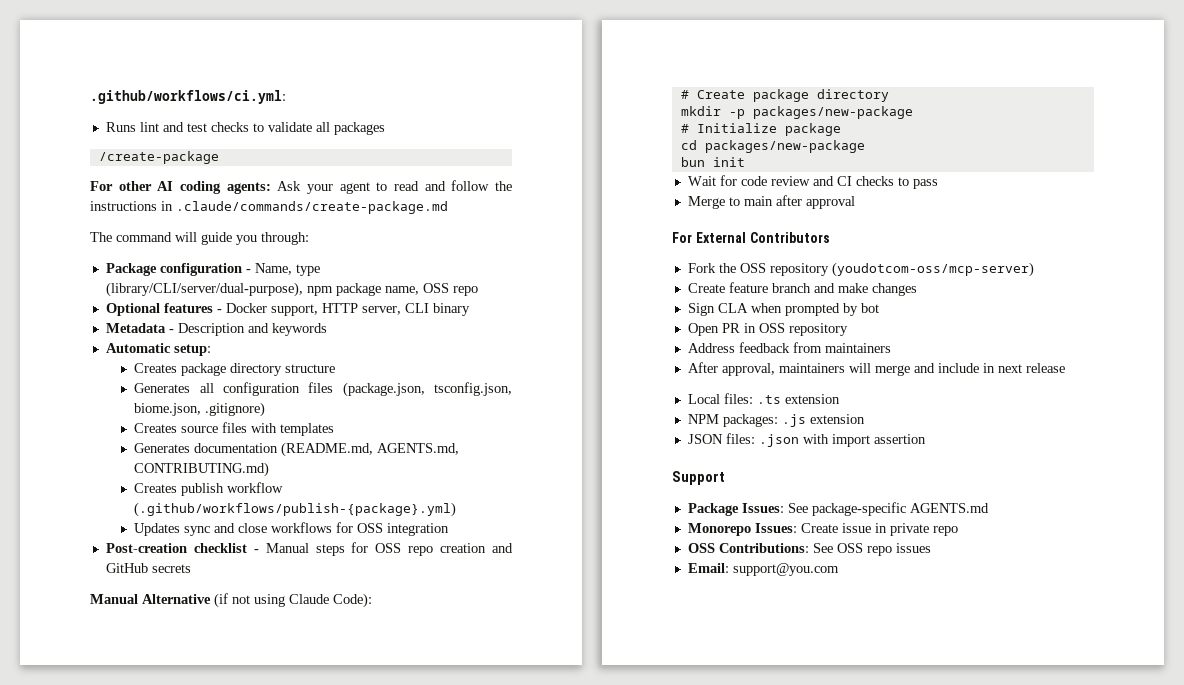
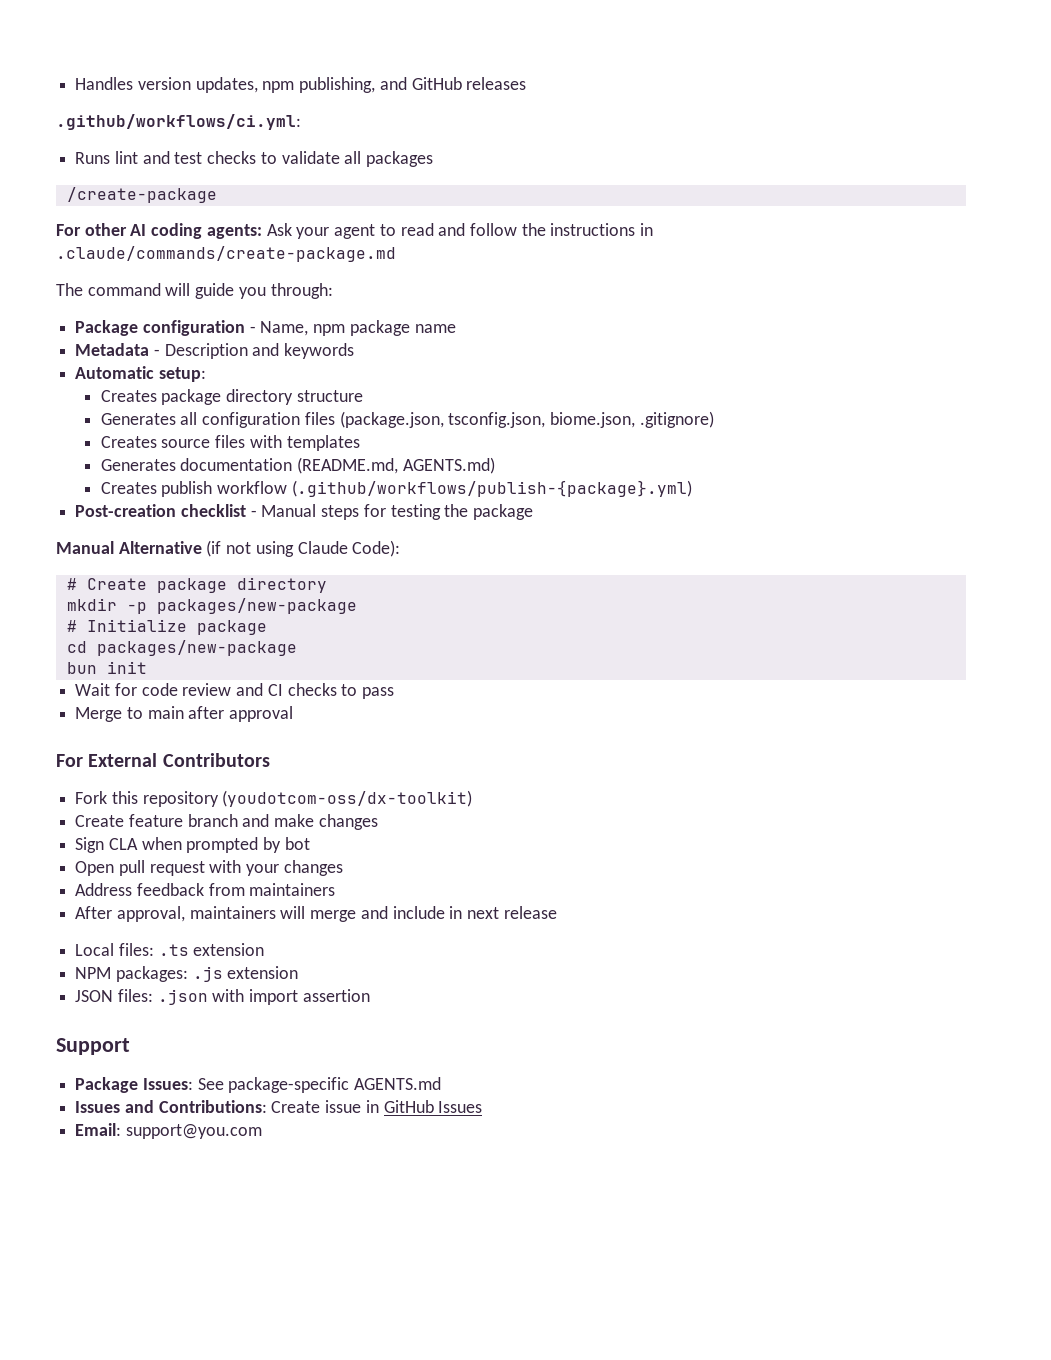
+ Handles version updates, npm publishing, and GitHub releases
- Package configuration - Name, type (library/CLI/server/dual-purpose), npm package name, OSS repo
- Optional features - Docker support, HTTP server, CLI binary
+ Package configuration - Name, npm package name
- Generates documentation (README.md, AGENTS.md, CONTRIBUTING.md)
+ Generates documentation (README.md, AGENTS.md)
- Updates sync and close workflows for OSS integration
- Post-creation checklist - Manual steps for OSS repo creation and GitHub secrets
+ Post-creation checklist - Manual steps for testing the package
- Fork the OSS repository (youdotcom-oss/mcp-server)
+ Fork this repository (youdotcom-oss/dx-toolkit)
- Open PR in OSS repository
+ Open pull request with your changes
- Monorepo Issues: Create issue in private repo
- OSS Contributions: See OSS repo issues
+ Issues and Contributions: Create issue in GitHub Issues

